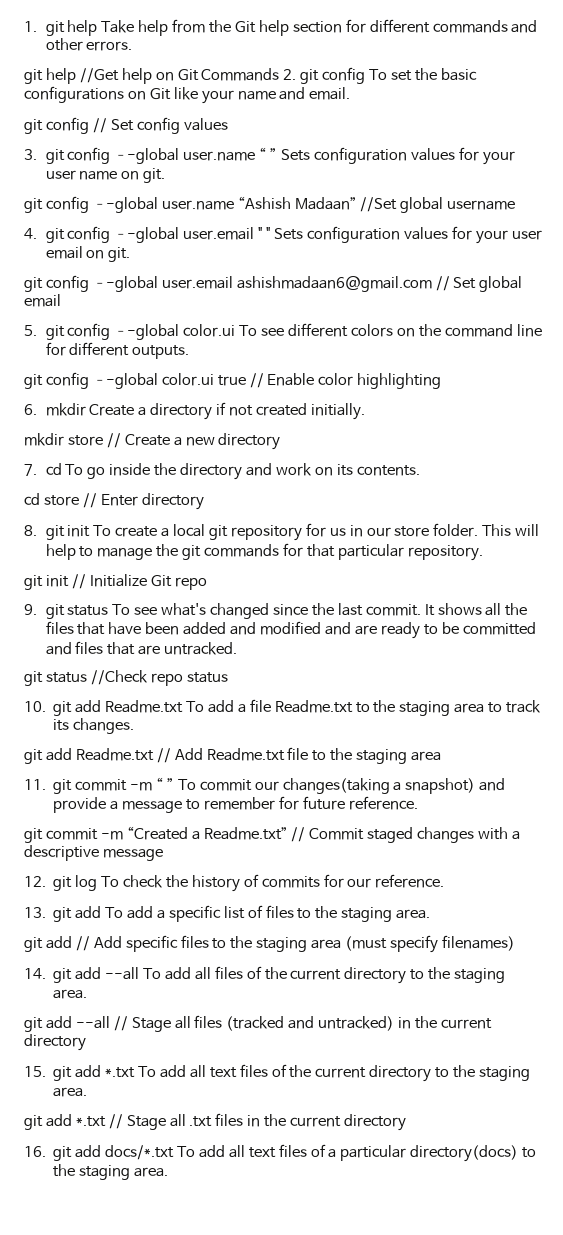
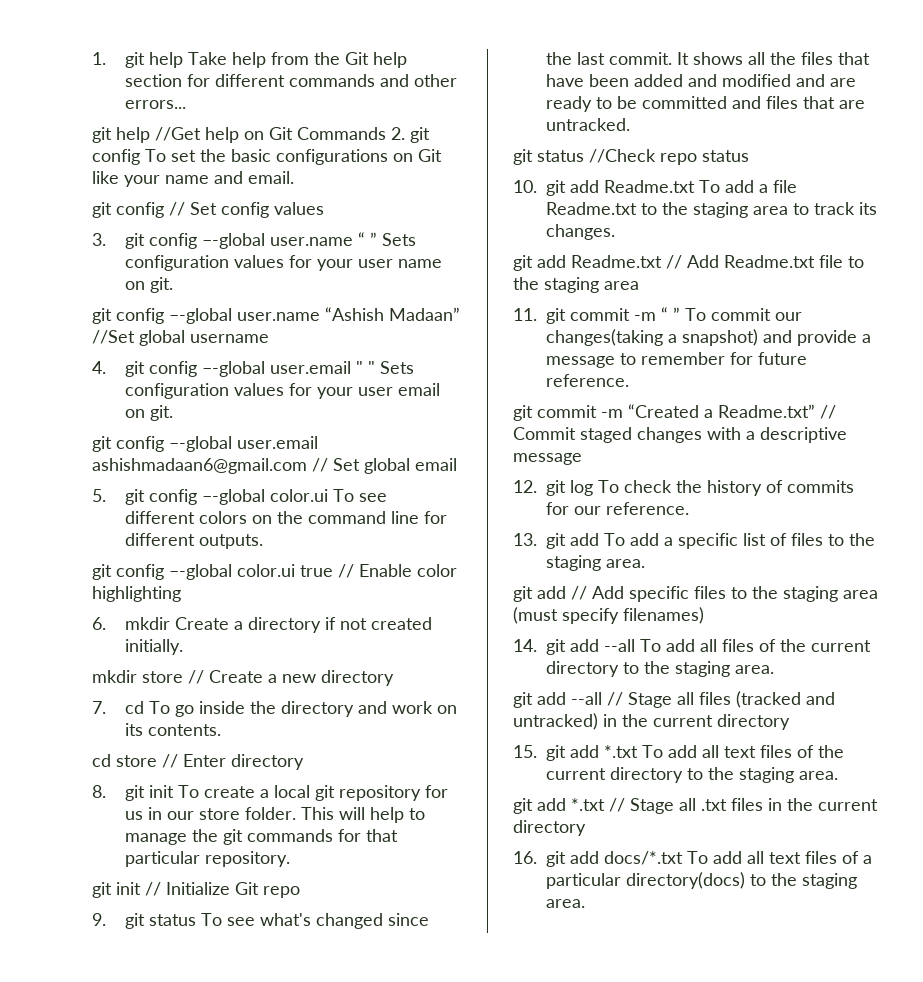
- 1. git help Take help from the Git help section for different commands and other errors.
+ 1. git help Take help from the Git help section for different commands and other errors...

